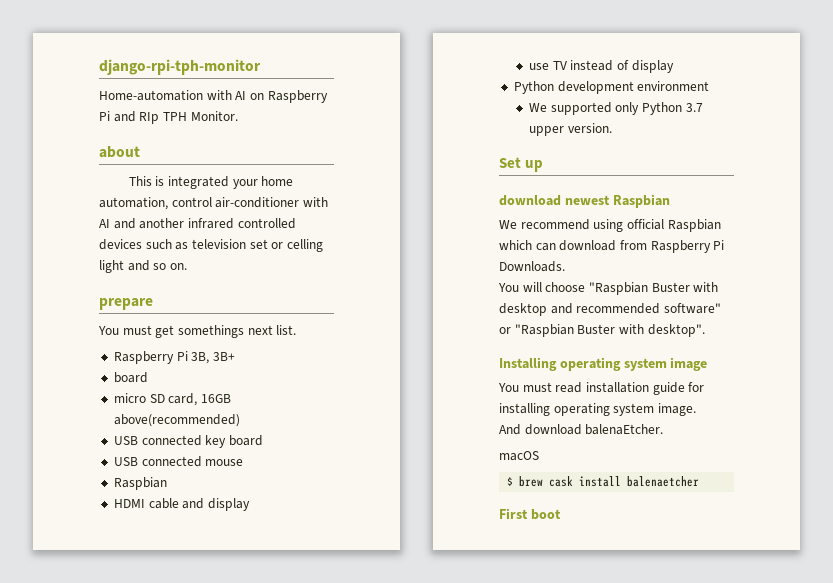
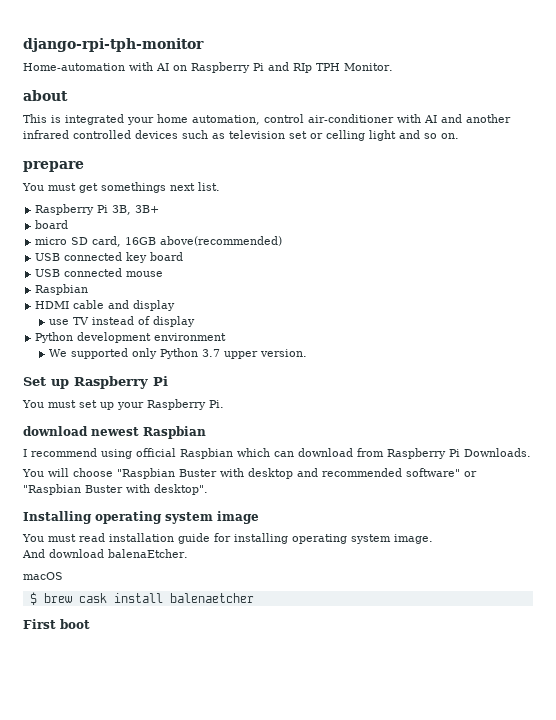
- Set up
+ Set up Raspberry Pi
+ You must set up your Raspberry Pi.
- We recommend using official Raspbian which can download from Raspberry Pi Downloads.
+ I recommend using official Raspbian which can download from Raspberry Pi Downloads.

